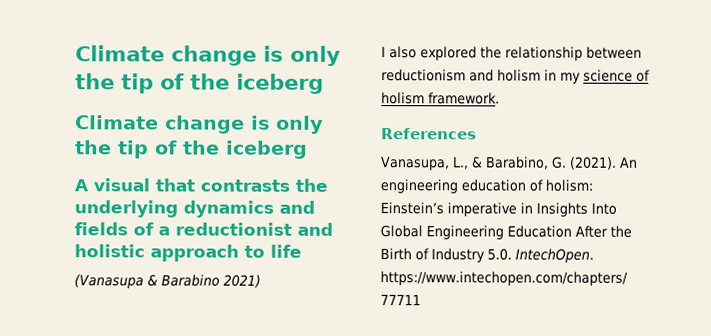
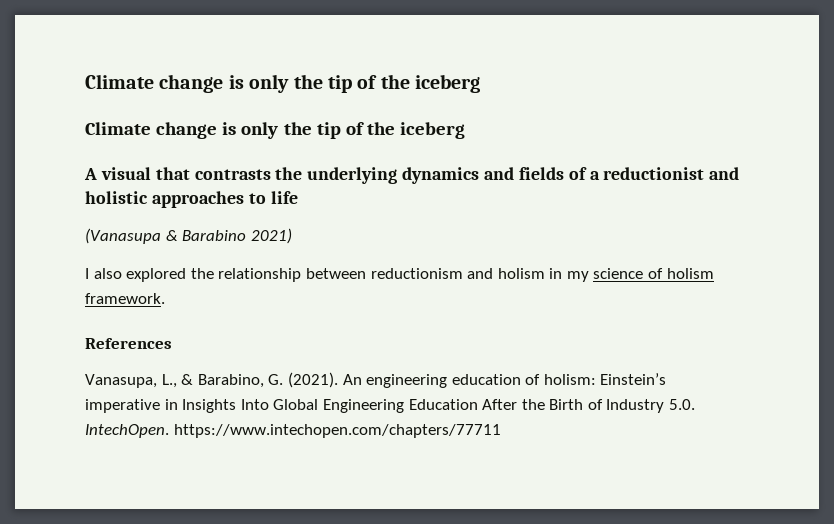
- A visual that contrasts the underlying dynamics and fields of a reductionist and holistic approach to life
+ A visual that contrasts the underlying dynamics and fields of a reductionist and holistic approaches to life

